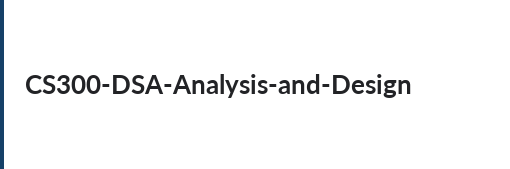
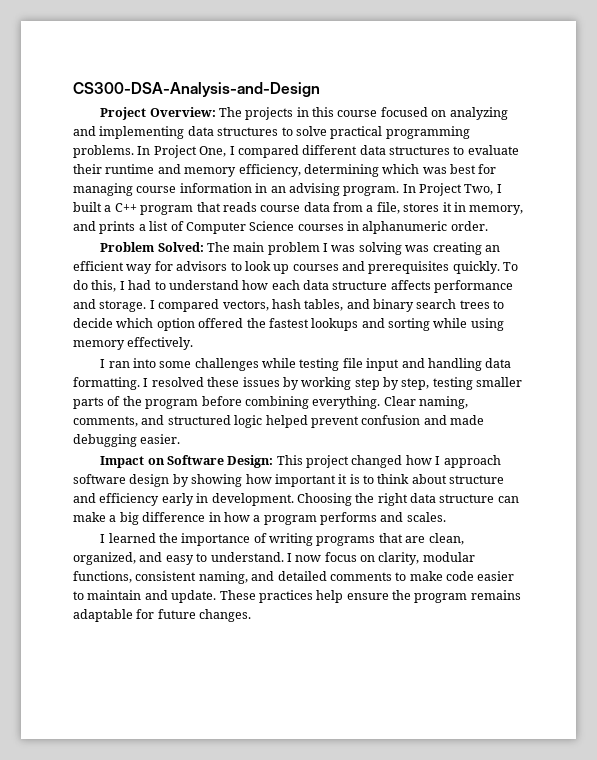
+ Project Overview: The projects in this course focused on analyzing and implementing data structures to solve practical programming problems. In Project One, I compared different data structures to evaluate their runtime and memory efficiency, determining which was best for managing course information in an advising program. In Project Two, I built a C++ program that reads course data from a file, stores it in memory, and prints a list of Computer Science courses in alphanumeric order.
+ Problem Solved: The main problem I was solving was creating an efficient way for advisors to look up courses and prerequisites quickly. To do this, I had to understand how each data structure affects performance and storage. I compared vectors, hash tables, and binary search trees to decide which option offered the fastest lookups and sorting while using memory effectively.
+ I ran into some challenges while testing file input and handling data formatting. I resolved these issues by working step by step, testing smaller parts of the program before combining everything. Clear naming, comments, and structured logic helped prevent confusion and made debugging easier.
+ Impact on Software Design: This project changed how I approach software design by showing how important it is to think about structure and efficiency early in development. Choosing the right data structure can make a big difference in how a program performs and scales.
+ I learned the importance of writing programs that are clean, organized, and easy to understand. I now focus on clarity, modular functions, consistent naming, and detailed comments to make code easier to maintain and update. These practices help ensure the program remains adaptable for future changes.

